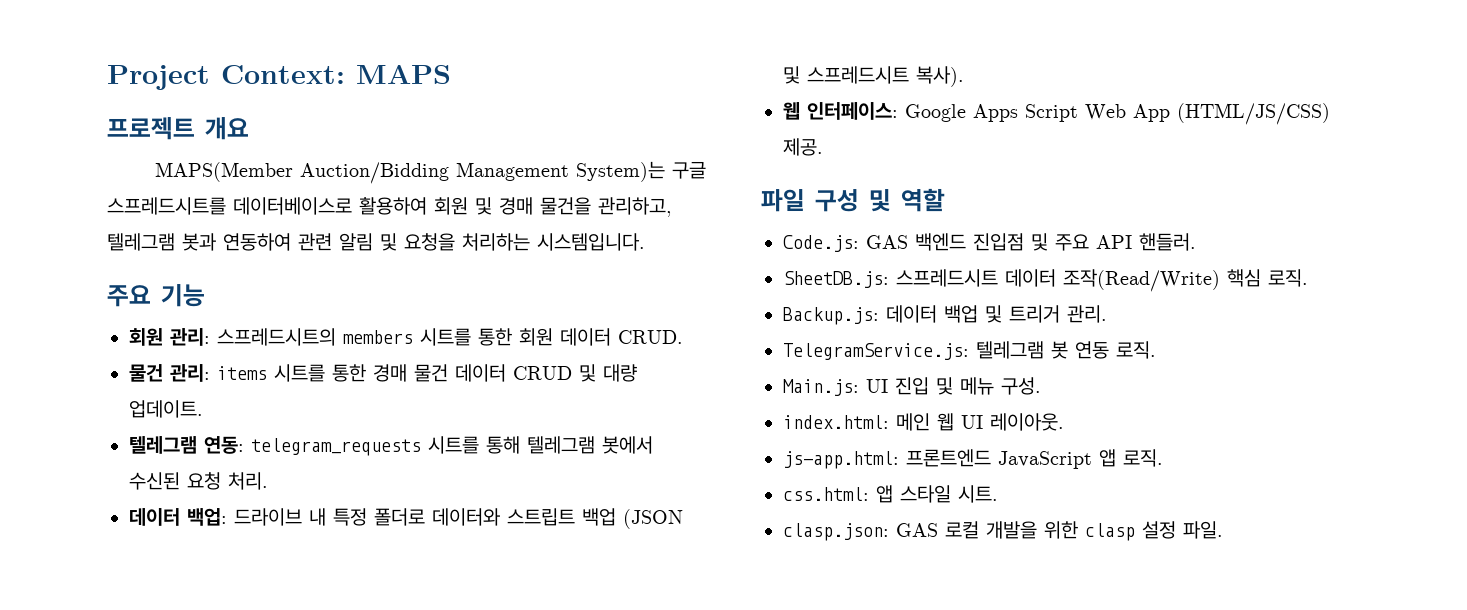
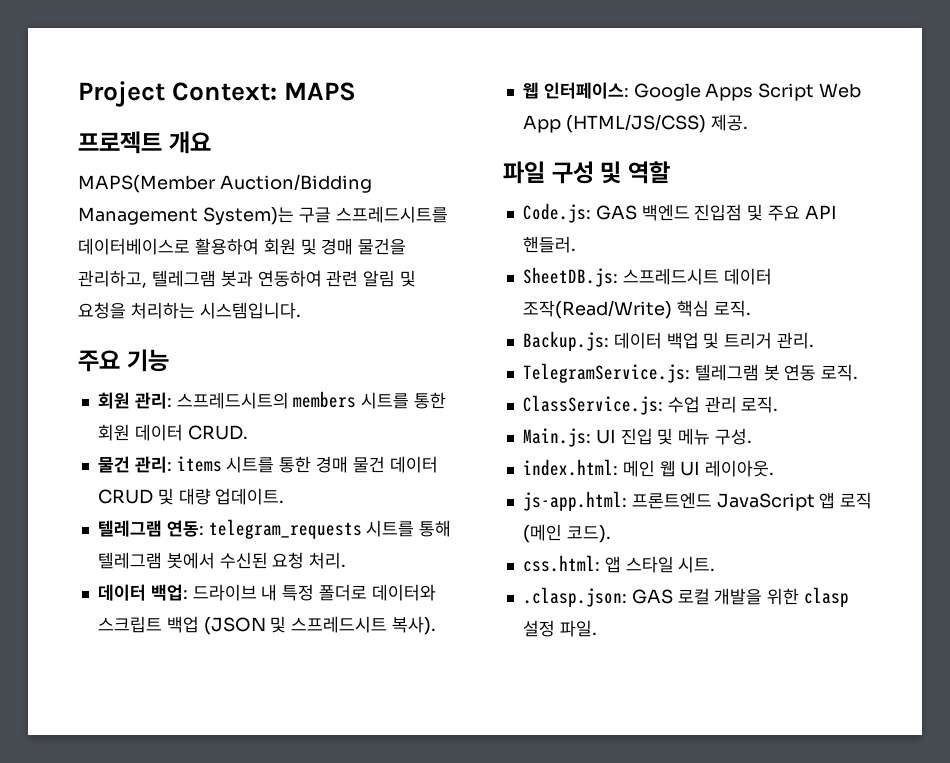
- 데이터 백업: 드라이브 내 특정 폴더로 데이터와 스트립트 백업 (JSON 및 스프레드시트 복사).
+ 데이터 백업: 드라이브 내 특정 폴더로 데이터와 스크립트 백업 (JSON 및 스프레드시트 복사).
+ ClassService.js: 수업 관리 로직.
- js-app.html: 프론트엔드 JavaScript 앱 로직.
+ js-app.html: 프론트엔드 JavaScript 앱 로직 (메인 코드).
- clasp.json: GAS 로컬 개발을 위한 clasp 설정 파일.
+ .clasp.json: GAS 로컬 개발을 위한 clasp 설정 파일.

